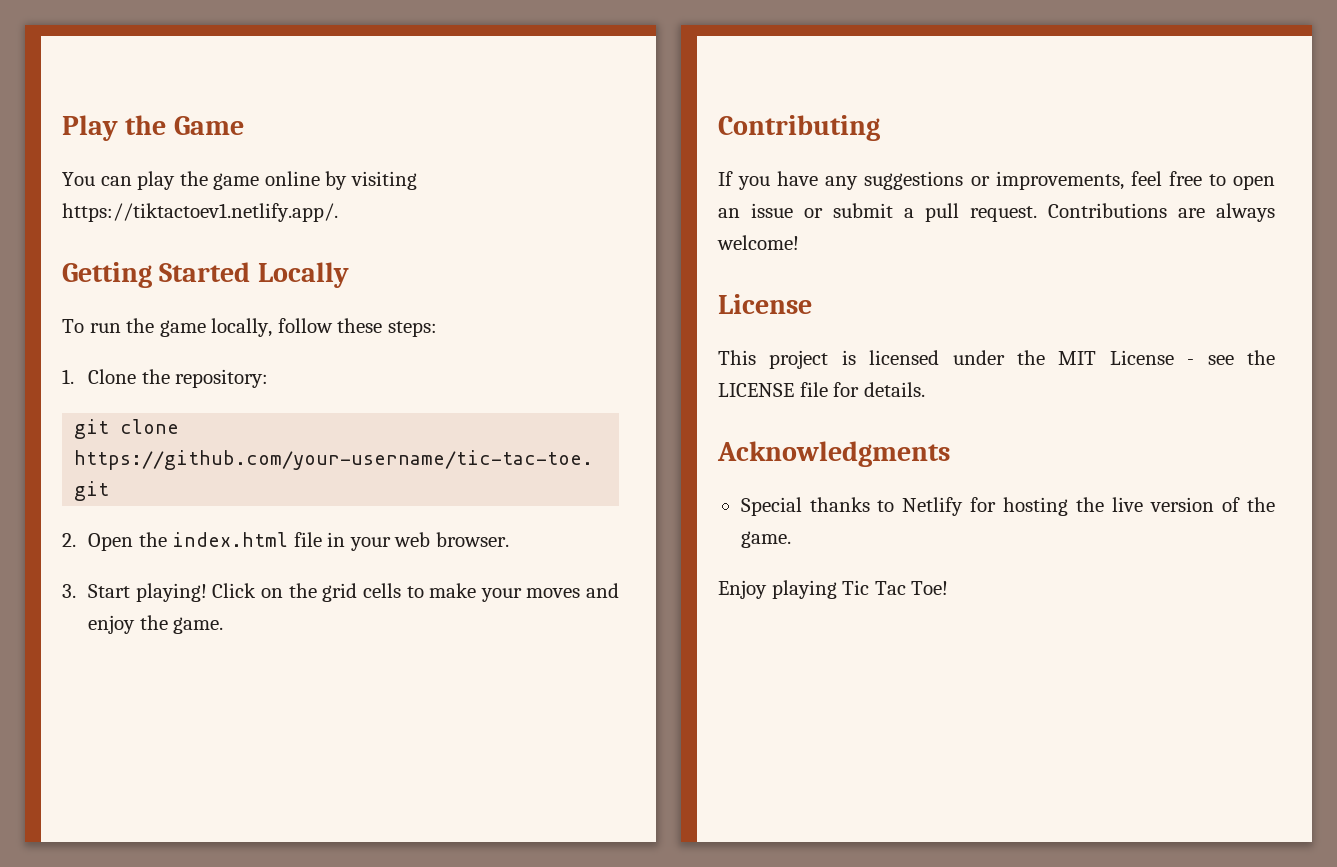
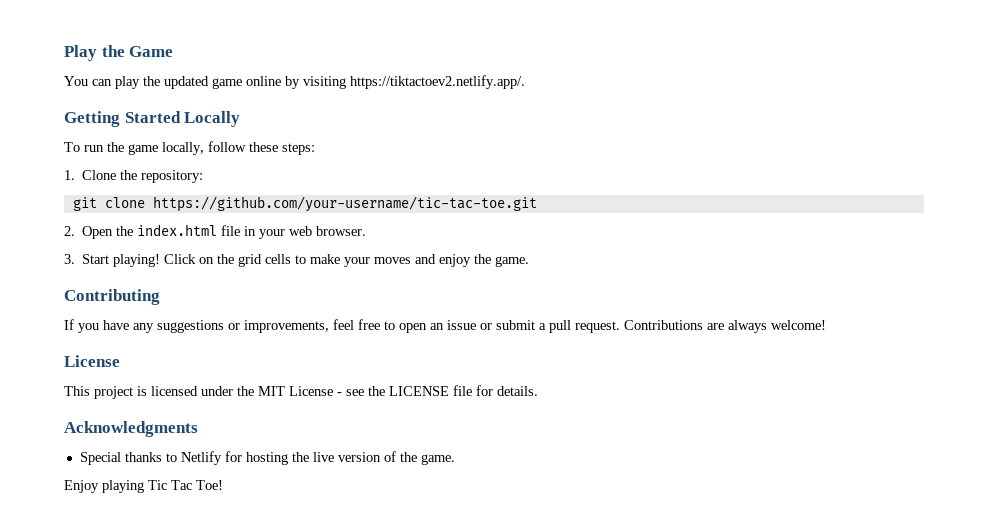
- You can play the game online by visiting https://tiktactoev1.netlify.app/.
+ You can play the updated game online by visiting https://tiktactoev2.netlify.app/.

